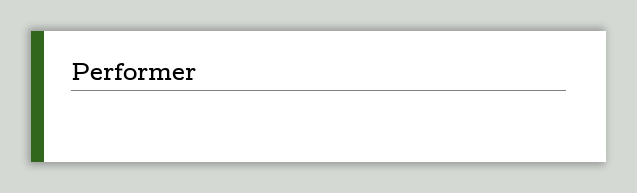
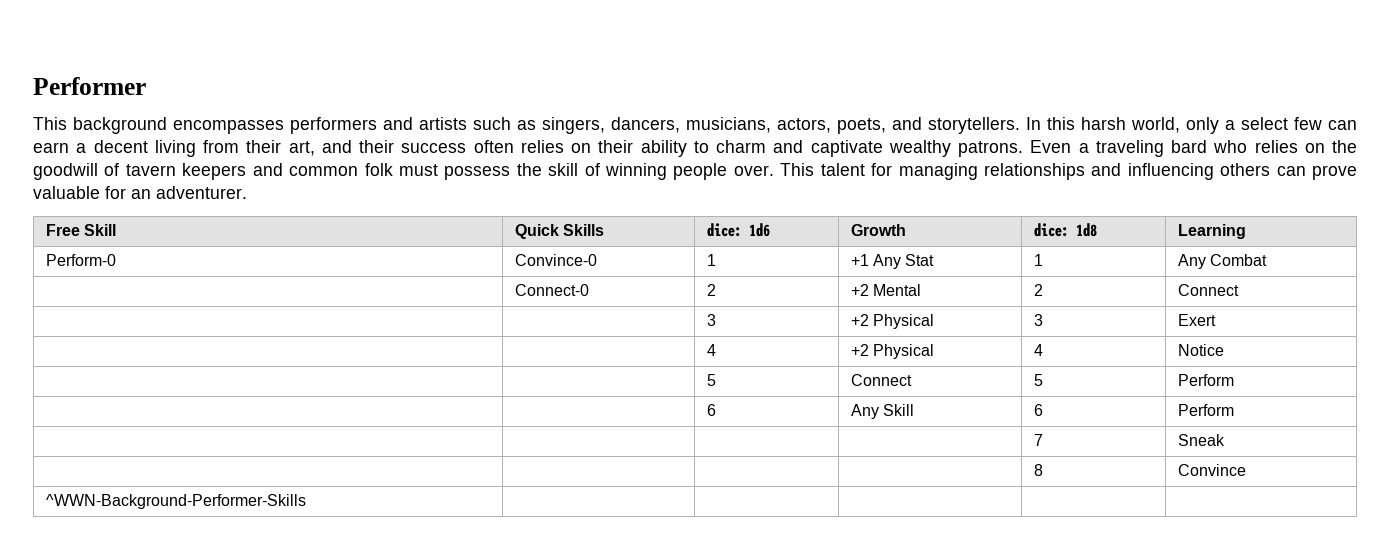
+ This background encompasses performers and artists such as singers, dancers, musicians, actors, poets, and storytellers. In this harsh world, only a select few can earn a decent living from their art, and their success often relies on their ability to charm and captivate wealthy patrons. Even a traveling bard who relies on the goodwill of tavern keepers and common folk must possess the skill of winning people over. This talent for managing relationships and influencing others can prove valuable for an adventurer.
+ Free Skill | Quick Skills | dice: 1d6 | Growth | dice: 1d8 | Learning
+ Perform-0 | Convince-0 | 1 | +1 Any Stat | 1 | Any Combat
+ | Connect-0 | 2 | +2 Mental | 2 | Connect
+ | | 3 | +2 Physical | 3 | Exert
+ | | 4 | +2 Physical | 4 | Notice
+ | | 5 | Connect | 5 | Perform
+ | | 6 | Any Skill | 6 | Perform
+ | | | | 7 | Sneak
+ | | | | 8 | Convince
+ ^WWN-Background-Performer-Skills | | | | |

